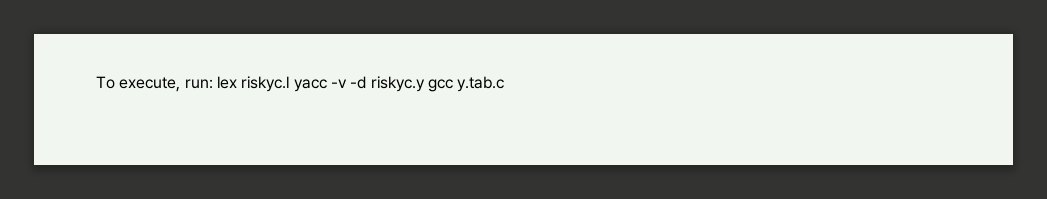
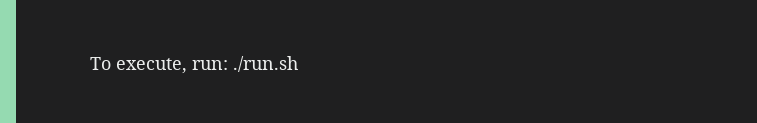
- To execute, run: lex riskyc.l yacc -v -d riskyc.y gcc y.tab.c
+ To execute, run: ./run.sh

